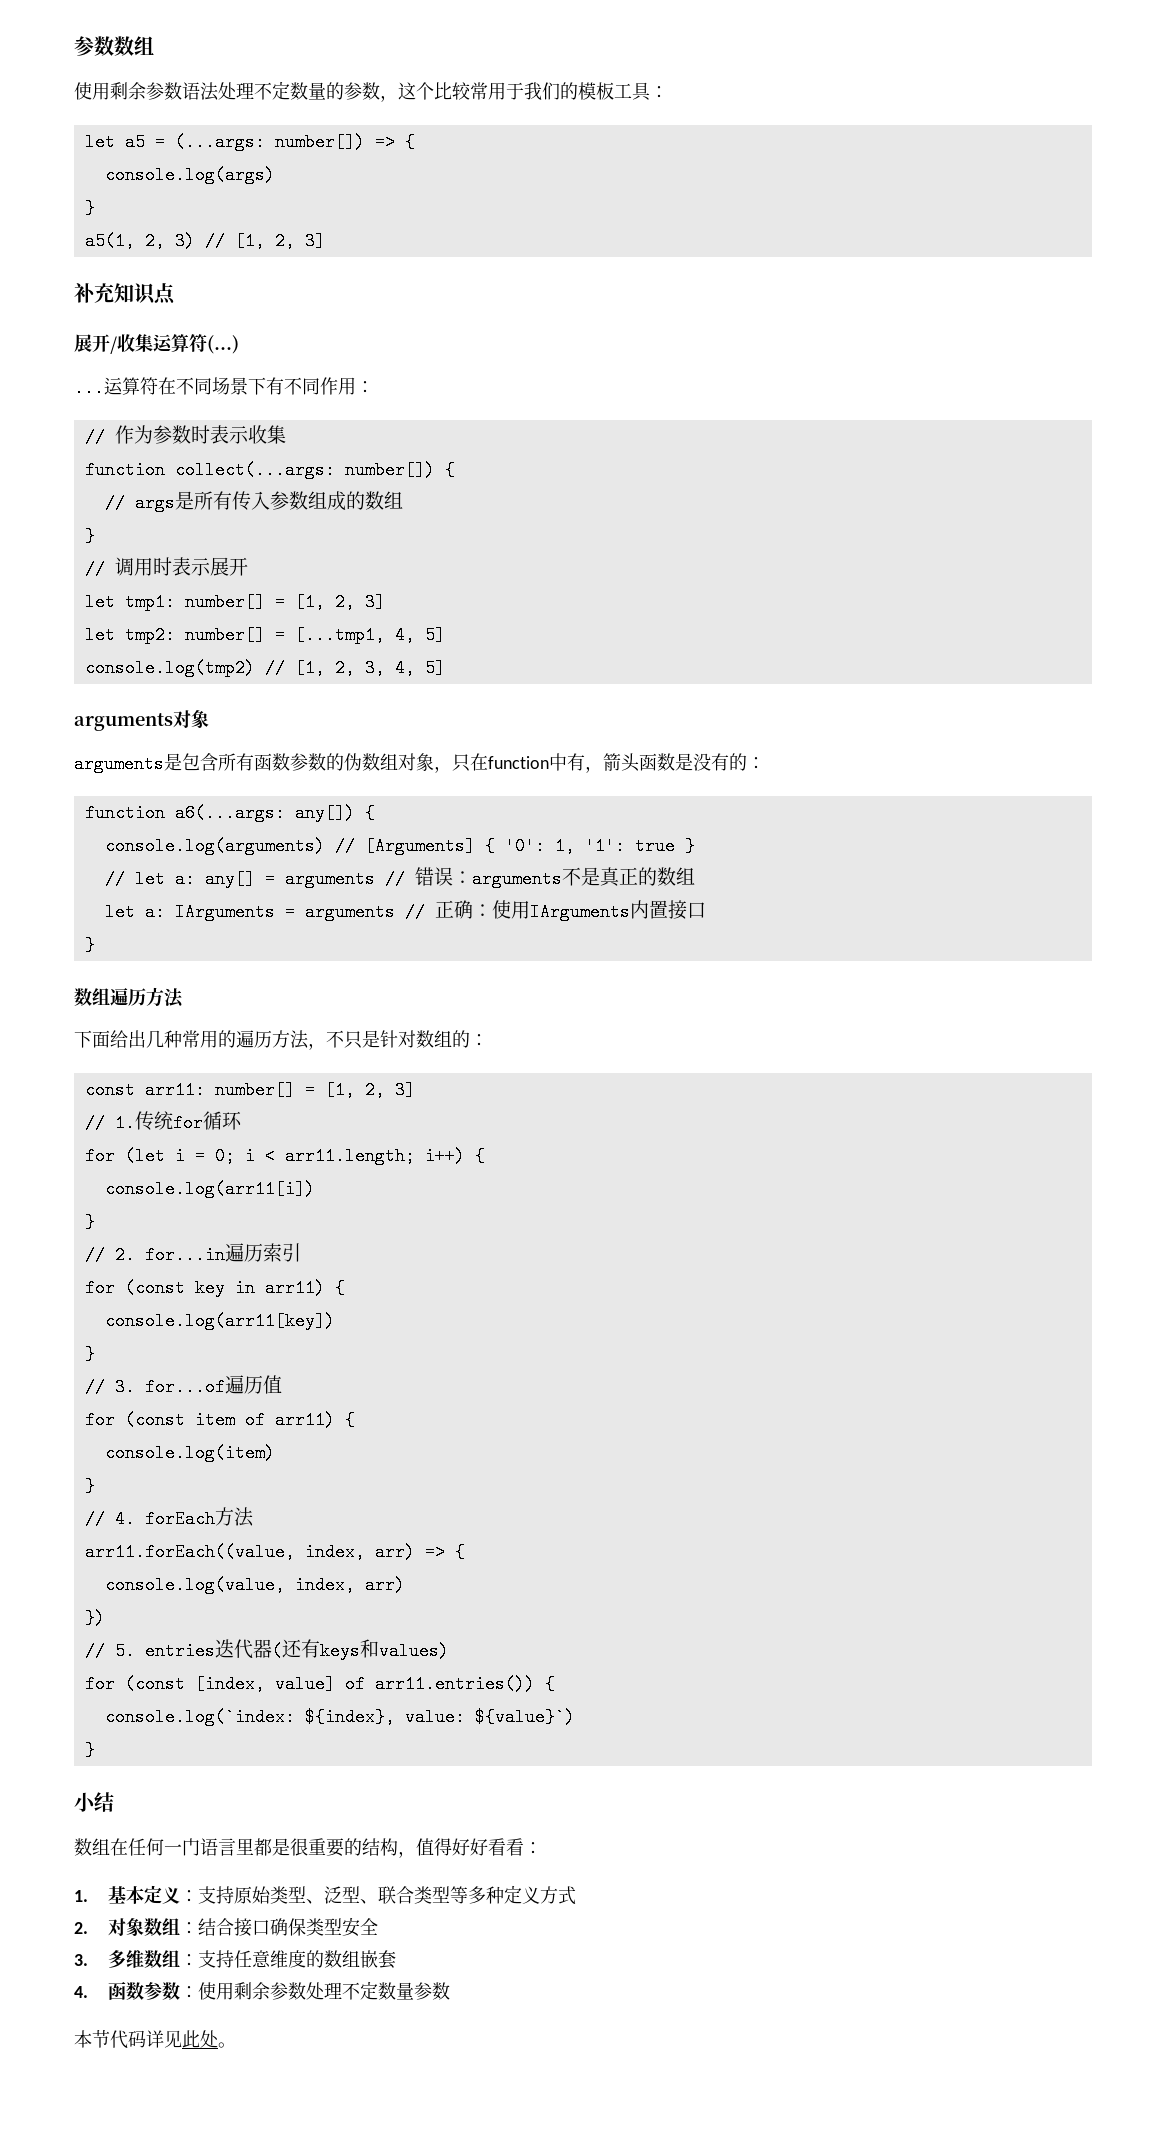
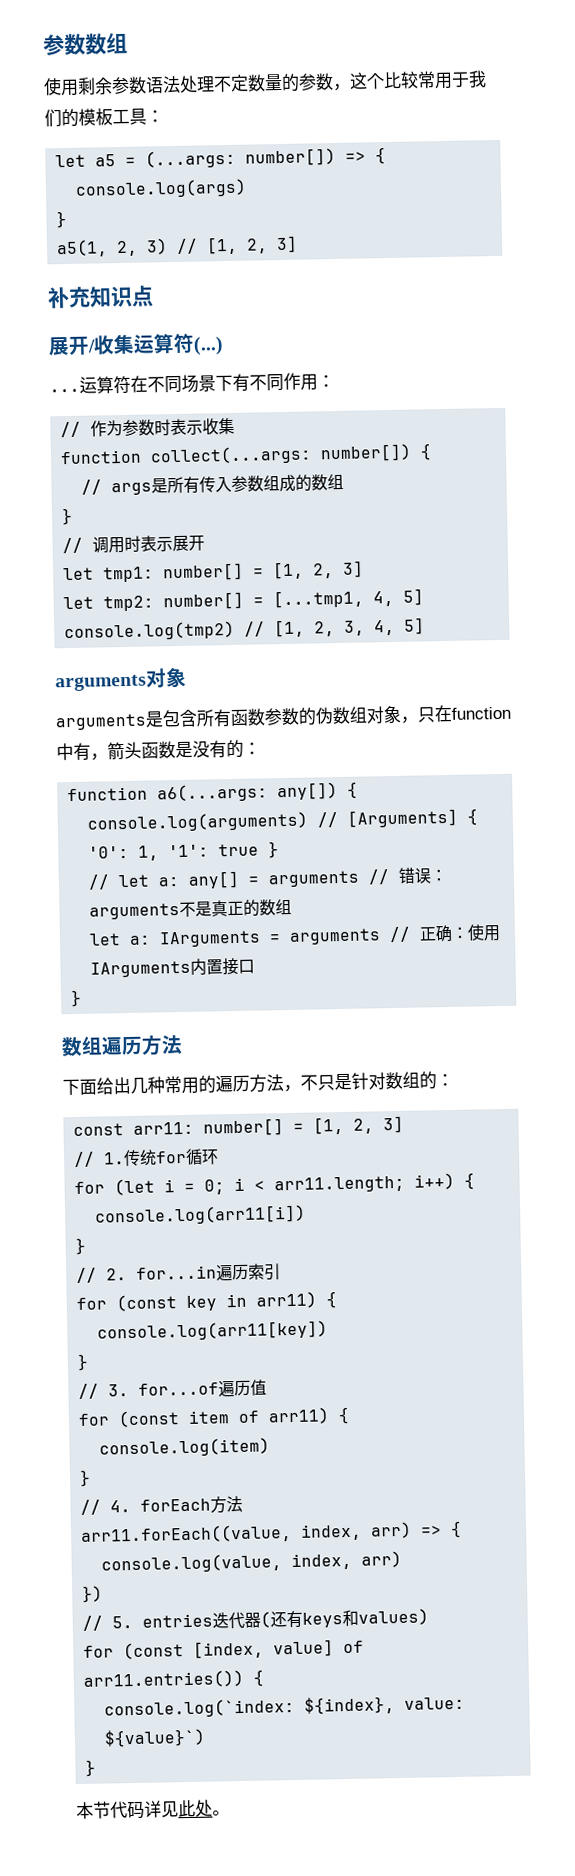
- 小结
- 数组在任何一门语言里都是很重要的结构，值得好好看看：
- 1.基本定义：支持原始类型、泛型、联合类型等多种定义方式
- 2.对象数组：结合接口确保类型安全
- 3.多维数组：支持任意维度的数组嵌套
- 4.函数参数：使用剩余参数处理不定数量参数

